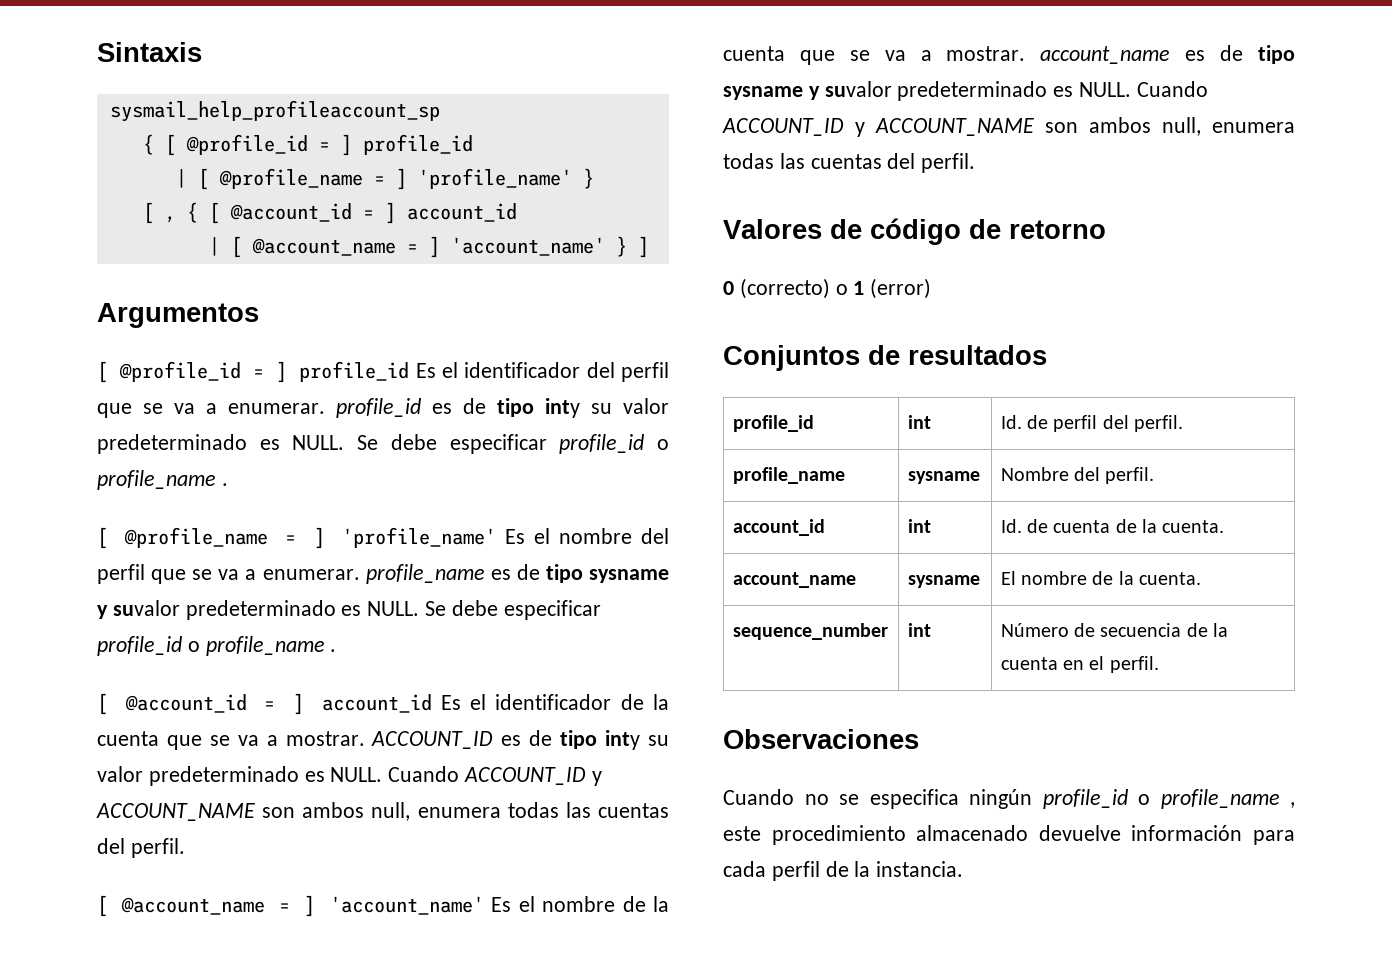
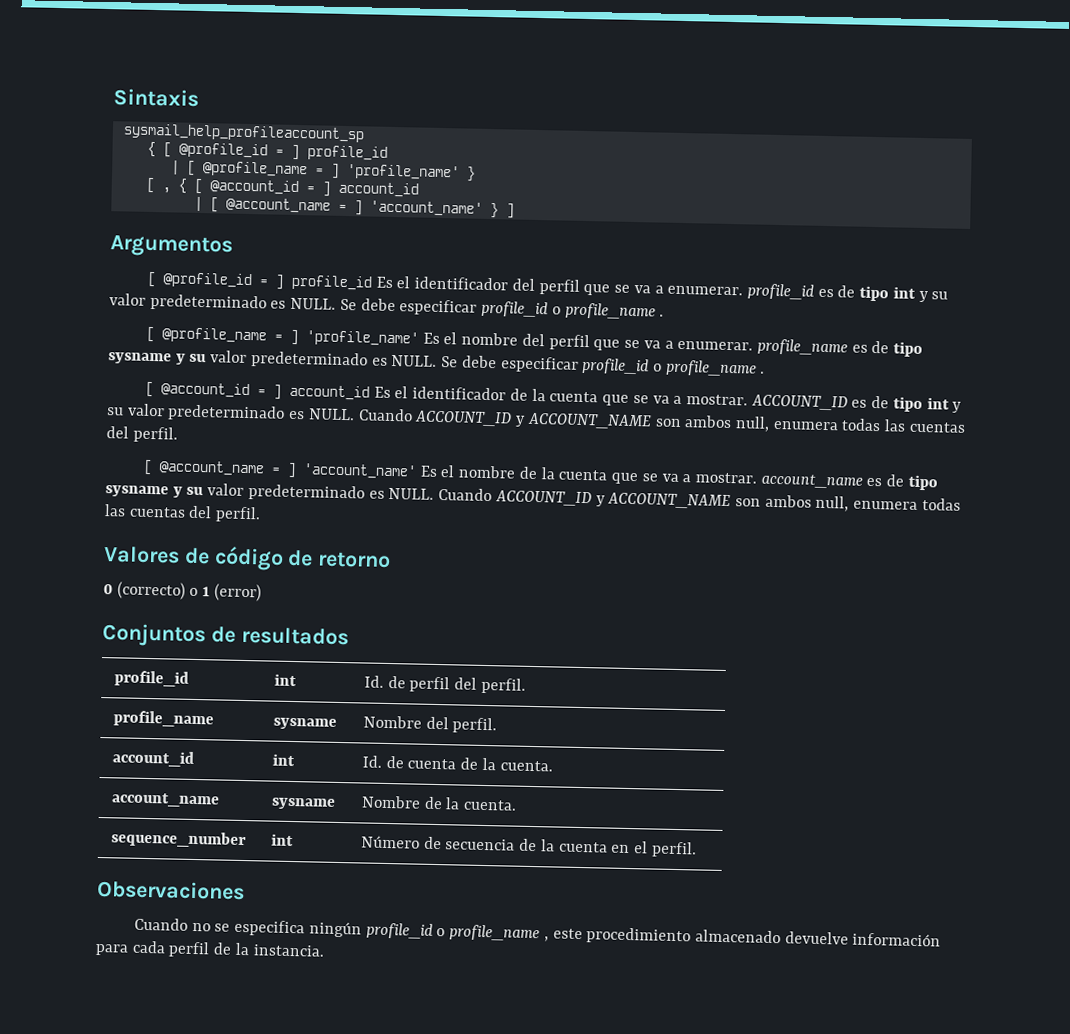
- [ @profile_id = ] profile_id Es el identificador del perfil que se va a enumerar. profile_id es de tipo inty su valor predeterminado es NULL.
+ [ @profile_id = ] profile_id Es el identificador del perfil que se va a enumerar. profile_id es de tipo int y su valor predeterminado es NULL.
- [ @profile_name = ] 'profile_name' Es el nombre del perfil que se va a enumerar. profile_name es de tipo sysname y suvalor predeterminado es NULL.
+ [ @profile_name = ] 'profile_name' Es el nombre del perfil que se va a enumerar. profile_name es de tipo sysname y su valor predeterminado es NULL.
- ACCOUNT_ID es de tipo inty su valor predeterminado es NULL.
+ ACCOUNT_ID es de tipo int y su valor predeterminado es NULL.
- [ @account_name = ] 'account_name' Es el nombre de la cuenta que se va a mostrar. account_name es de tipo sysname y suvalor predeterminado es NULL.
+ [ @account_name = ] 'account_name' Es el nombre de la cuenta que se va a mostrar. account_name es de tipo sysname y su valor predeterminado es NULL.
- account_name | sysname | El nombre de la cuenta.
+ account_name | sysname | Nombre de la cuenta.

